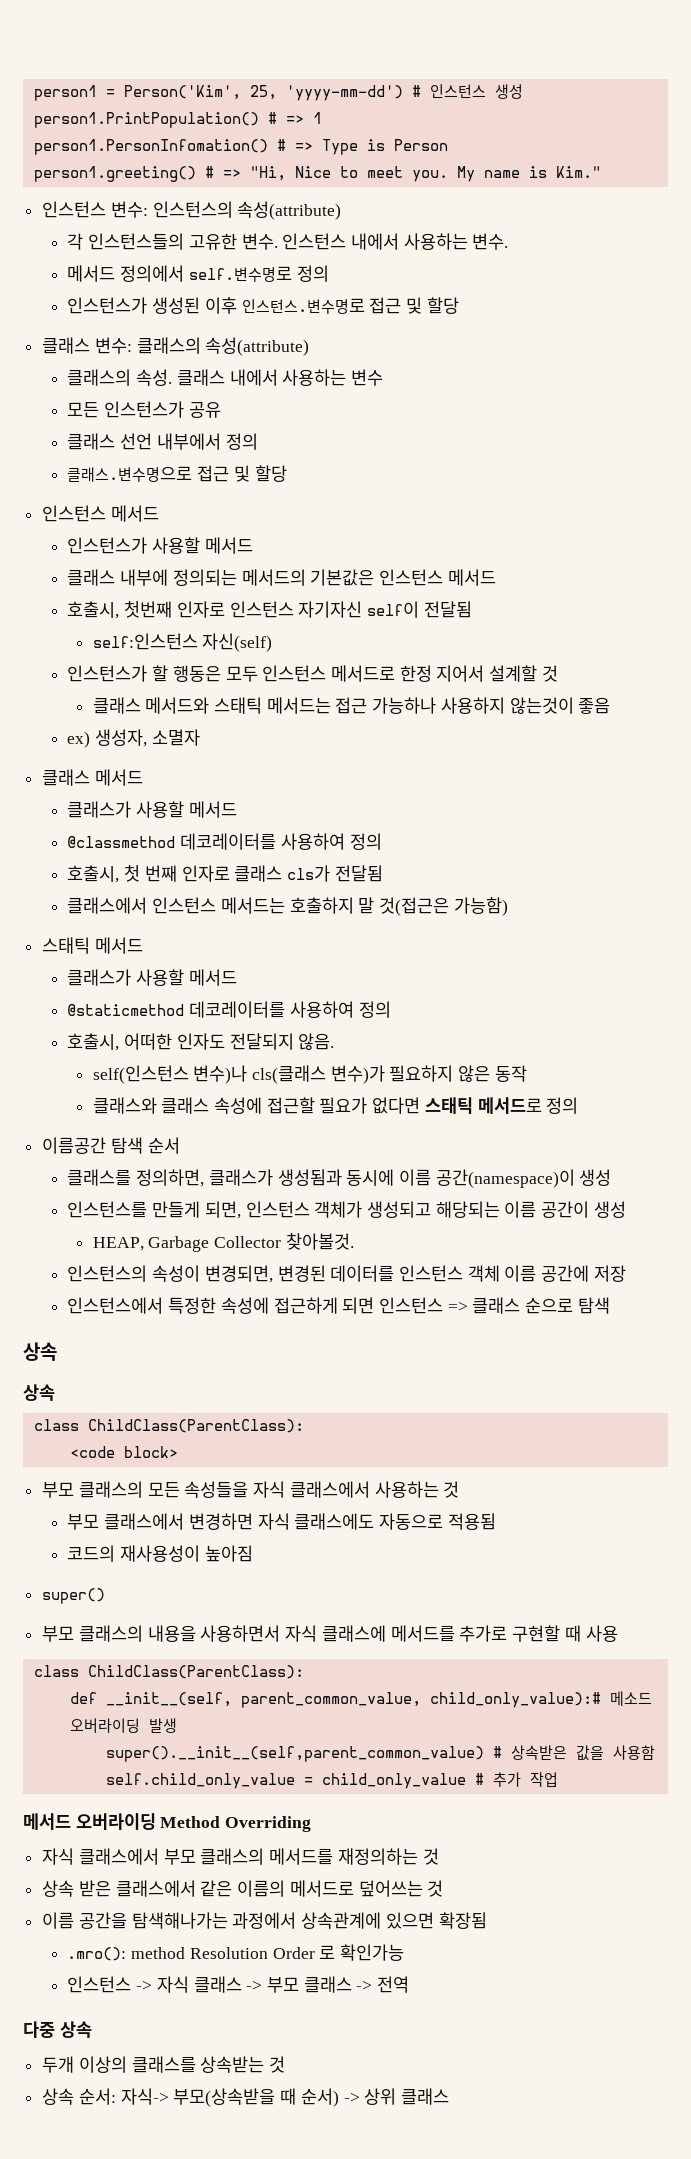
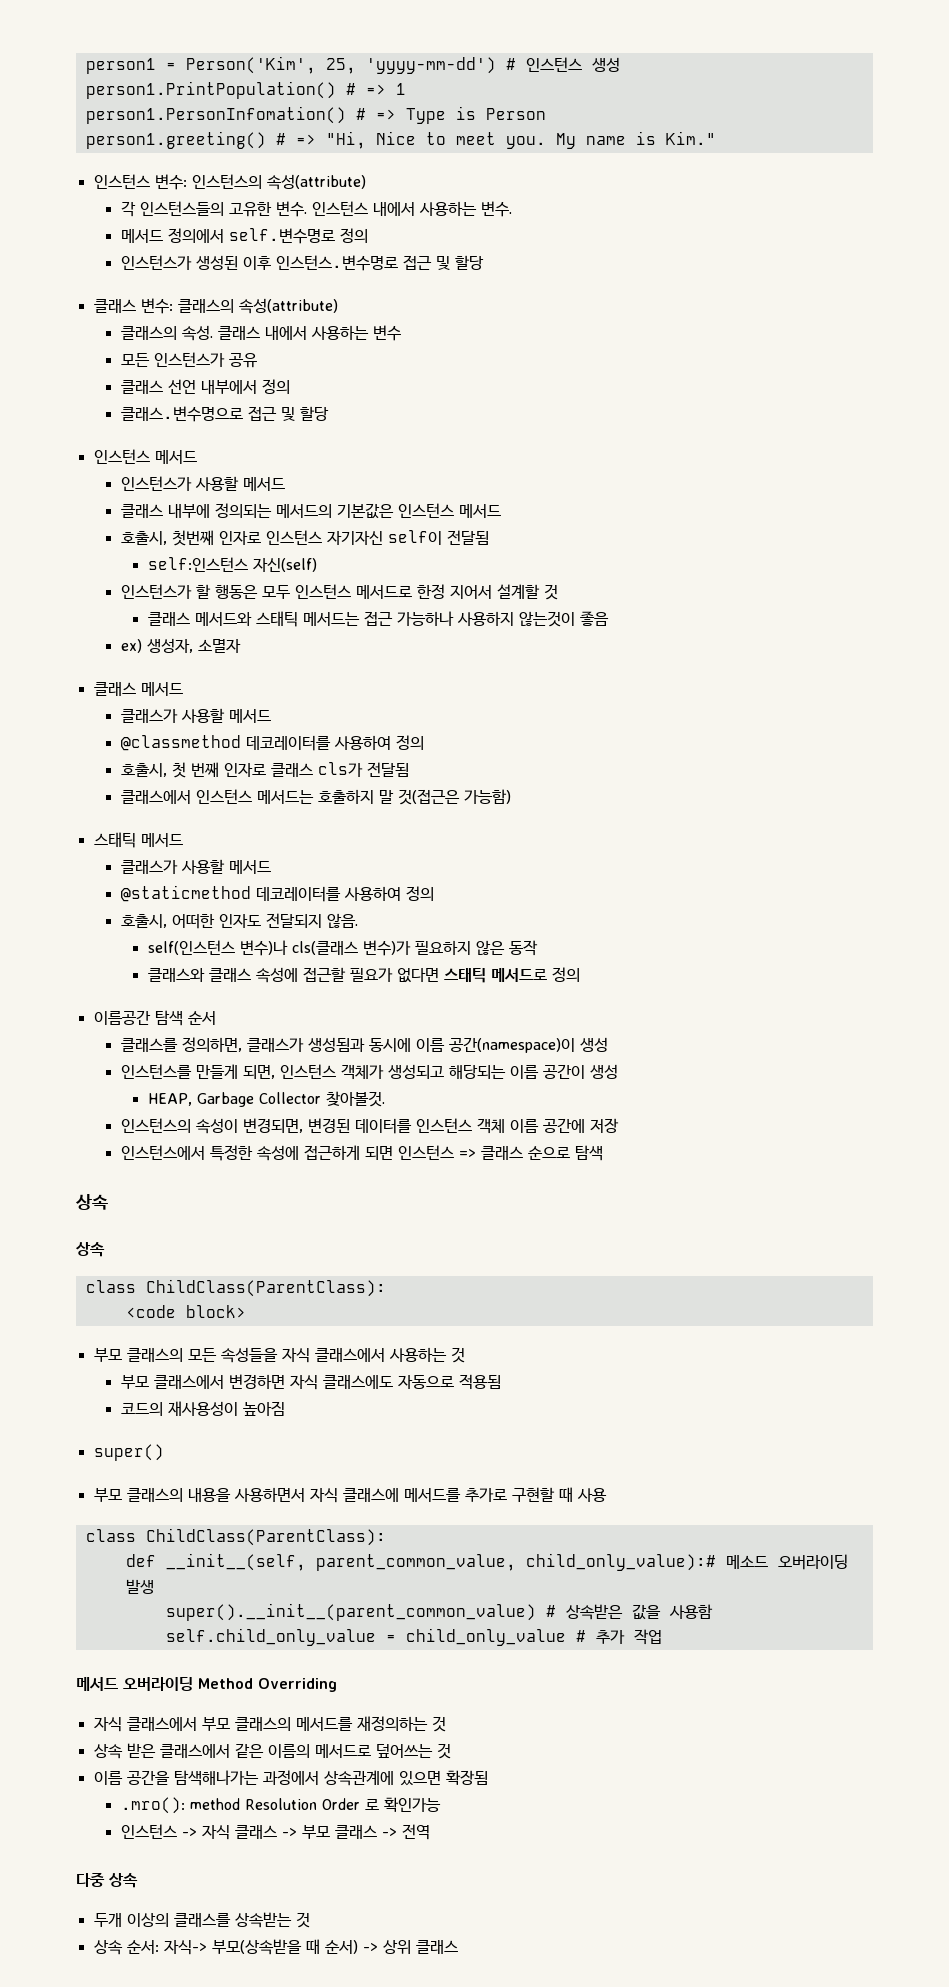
- super().__init__(self,parent_common_value) # 상속받은 값을 사용함
+ super().__init__(parent_common_value) # 상속받은 값을 사용함

